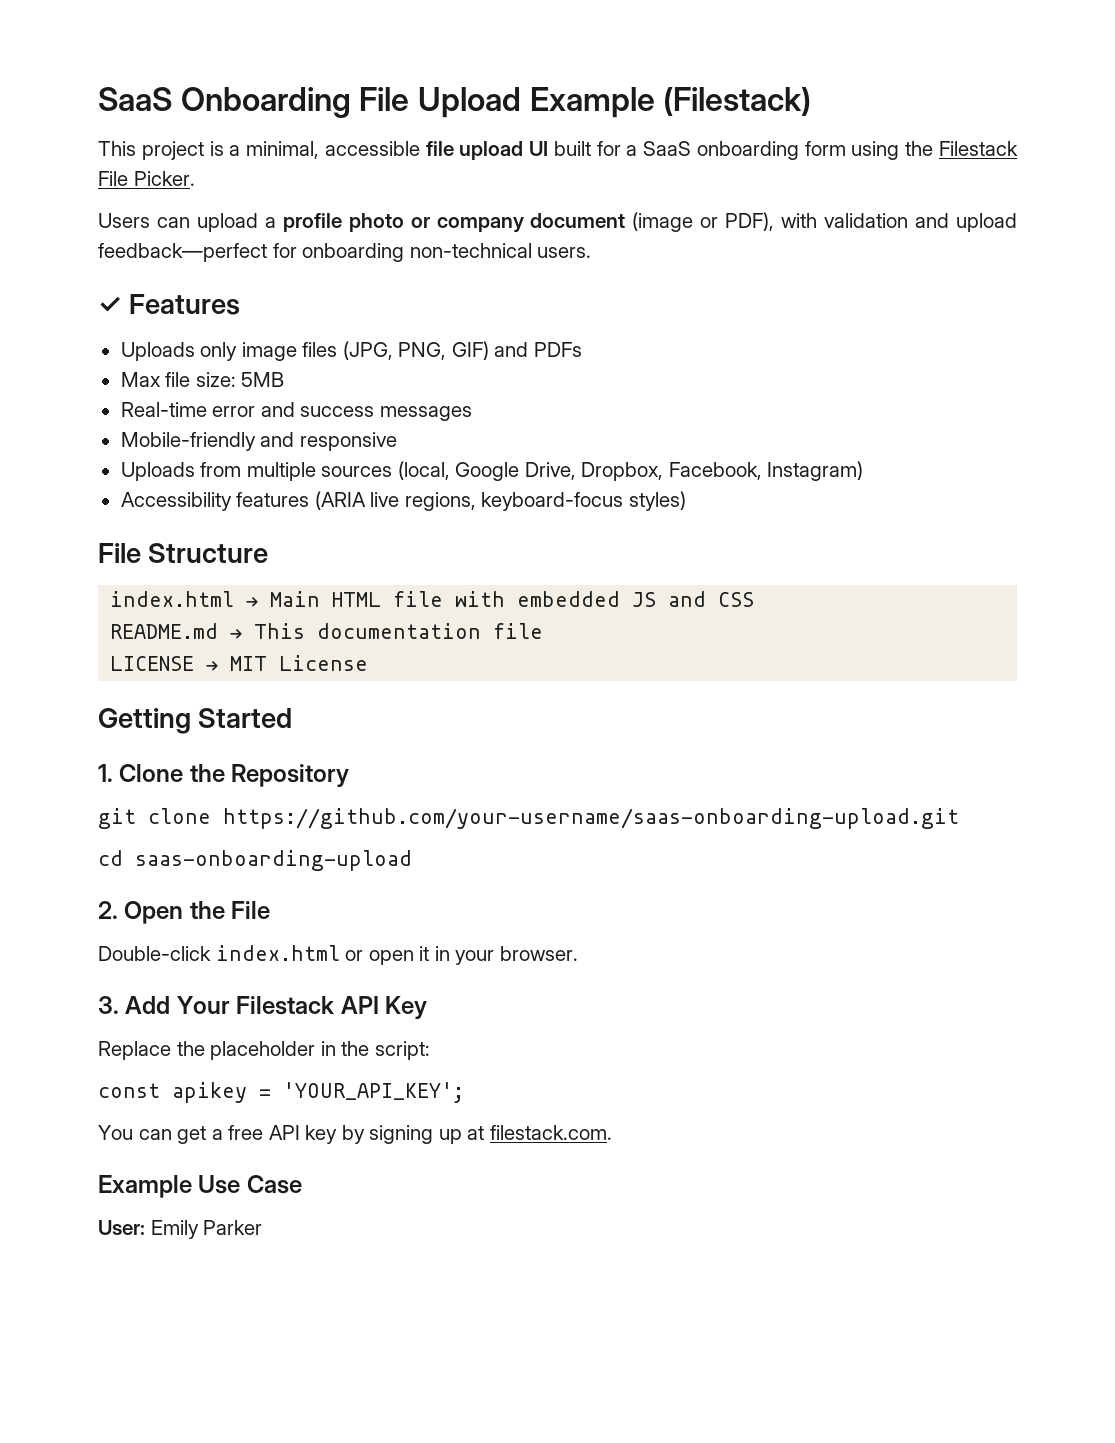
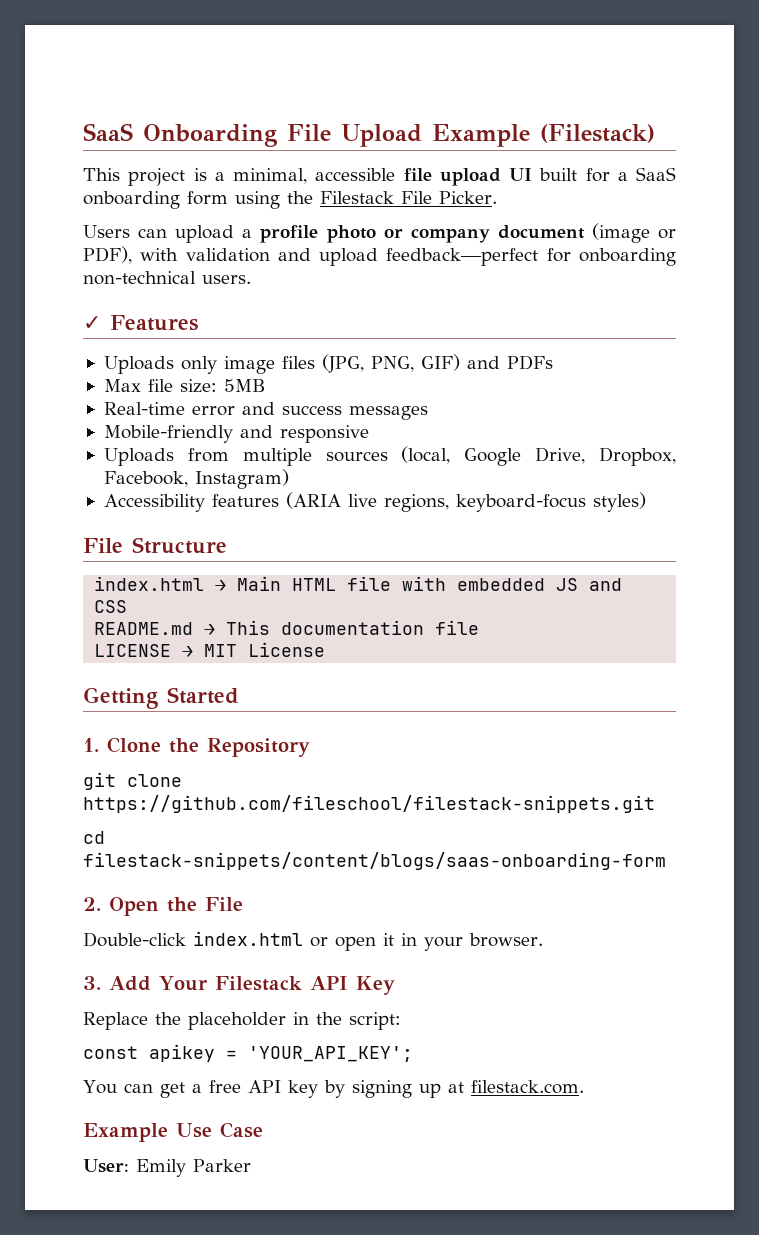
- git clone https://github.com/your-username/saas-onboarding-upload.git
+ git clone https://github.com/fileschool/filestack-snippets.git
- cd saas-onboarding-upload
+ cd filestack-snippets/content/blogs/saas-onboarding-form

